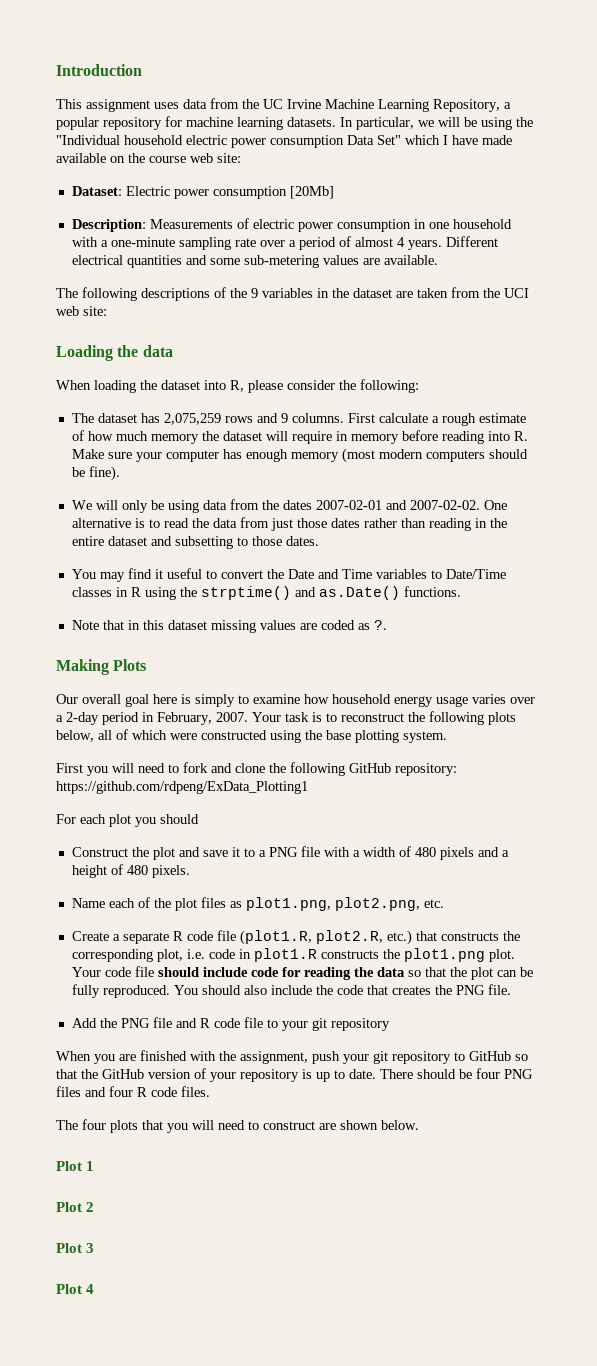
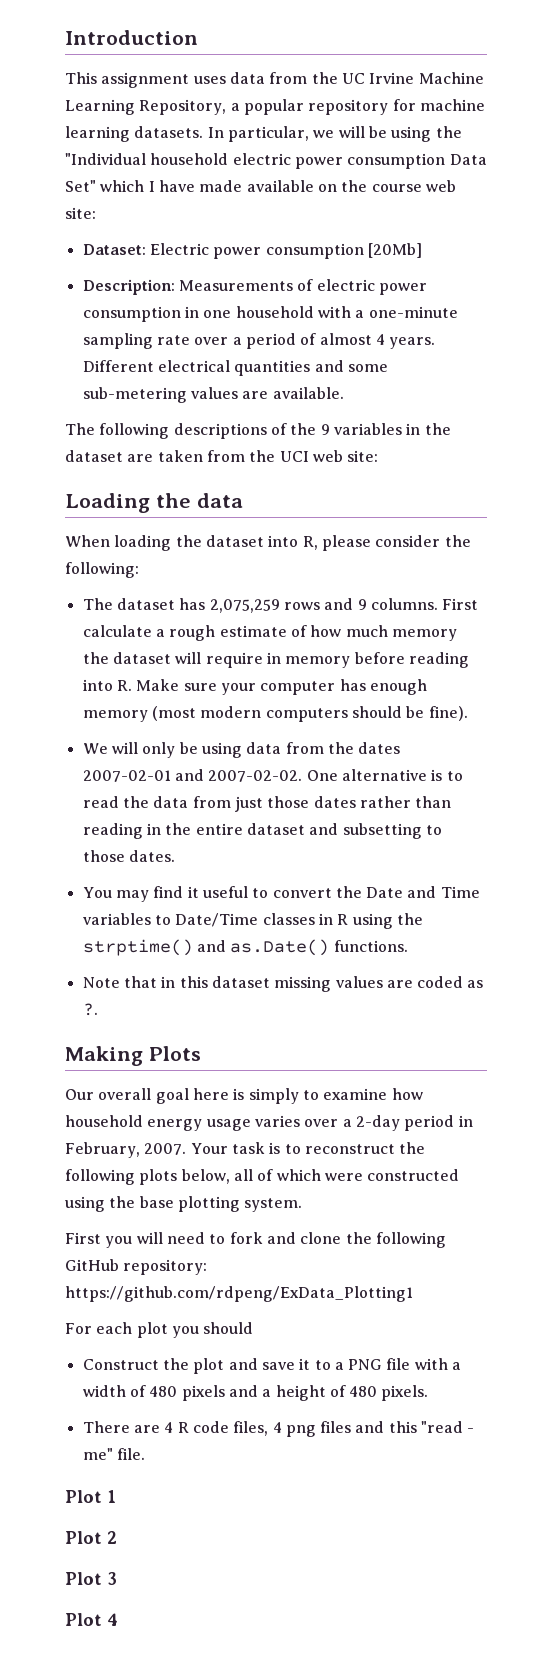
- Name each of the plot files as plot1.png, plot2.png, etc.
- Create a separate R code file (plot1.R, plot2.R, etc.) that constructs the corresponding plot, i.e. code in plot1.R constructs the plot1.png plot. Your code file should include code for reading the data so that the plot can be fully reproduced. You should also include the code that creates the PNG file.
- Add the PNG file and R code file to your git repository
- When you are finished with the assignment, push your git repository to GitHub so that the GitHub version of your repository is up to date. There should be four PNG files and four R code files.
- The four plots that you will need to construct are shown below.
+ There are 4 R code files, 4 png files and this "read - me" file.

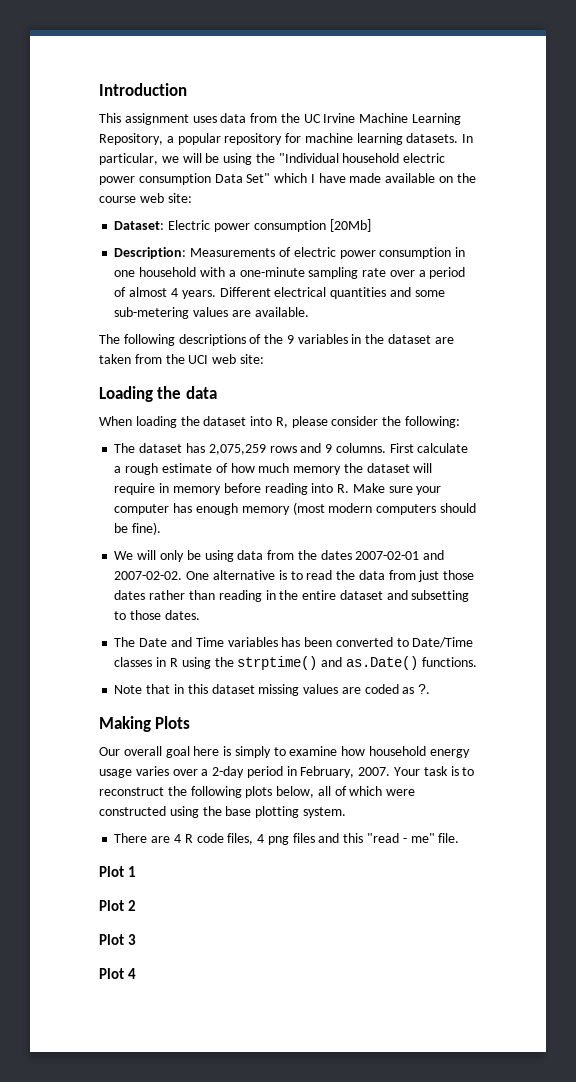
- You may find it useful to convert the Date and Time variables to Date/Time classes in R using the strptime() and as.Date() functions.
+ The Date and Time variables has been converted to Date/Time classes in R using the strptime() and as.Date() functions.
- First you will need to fork and clone the following GitHub repository: https://github.com/rdpeng/ExData_Plotting1
- For each plot you should
- Construct the plot and save it to a PNG file with a width of 480 pixels and a height of 480 pixels.

